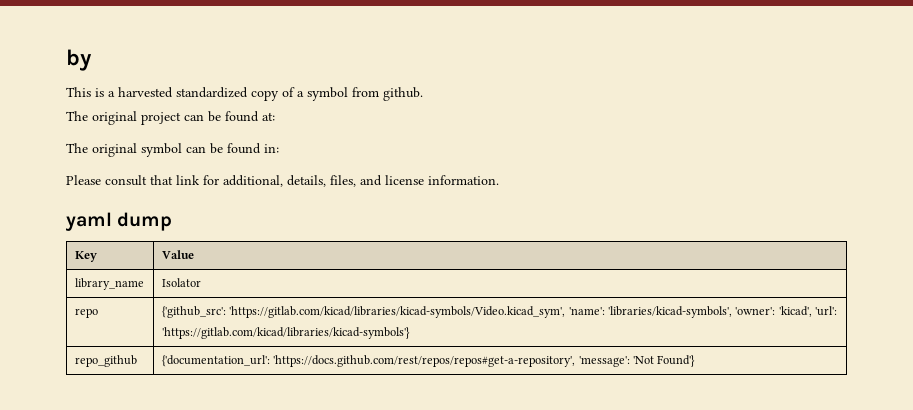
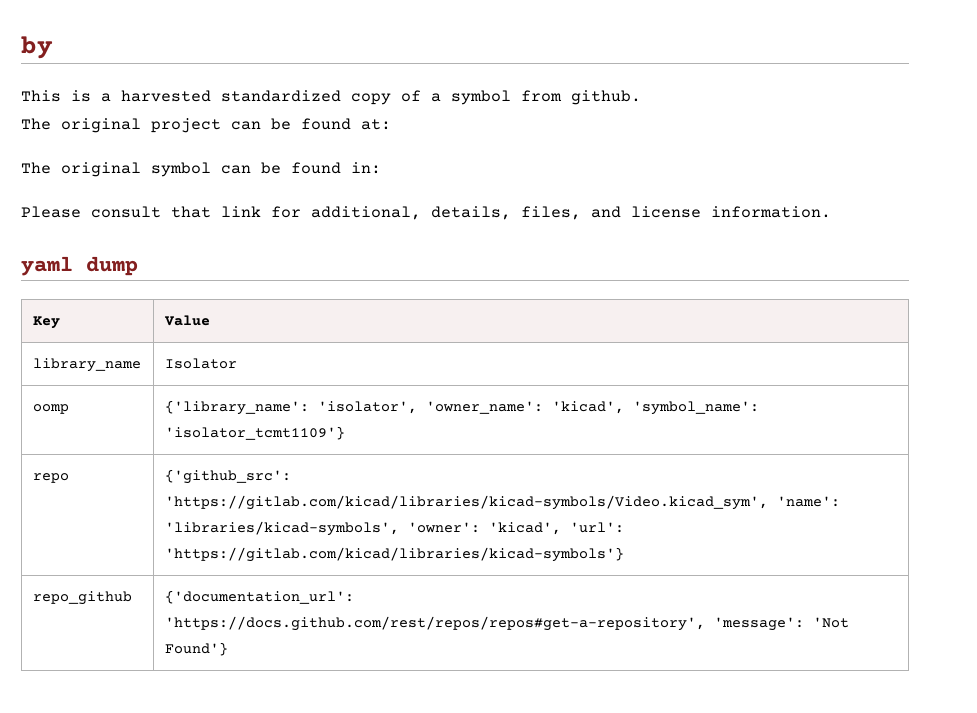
+ oomp | {'library_name': 'isolator', 'owner_name': 'kicad', 'symbol_name': 'isolator_tcmt1109'}

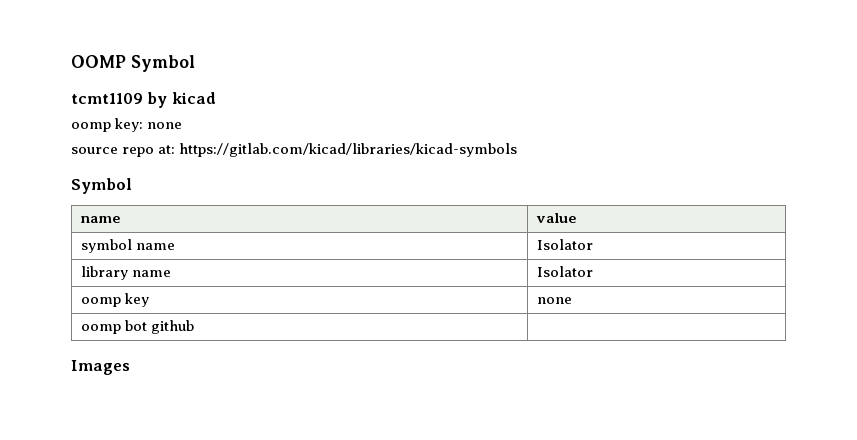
- by
- This is a harvested standardized copy of a symbol from github.
- The original project can be found at:
- The original symbol can be found in:
- Please consult that link for additional, details, files, and license information.
- yaml dump
- Key | Value
- library_name | Isolator
- oomp | {'library_name': 'isolator', 'owner_name': 'kicad', 'symbol_name': 'isolator_tcmt1109'}
- repo | {'github_src': 'https://gitlab.com/kicad/libraries/kicad-symbols/Video.kicad_sym', 'name': 'libraries/kicad-symbols', 'owner': 'kicad', 'url': 'https://gitlab.com/kicad/libraries/kicad-symbols'}
- repo_github | {'documentation_url': 'https://docs.github.com/rest/repos/repos#get-a-repository', 'message': 'Not Found'}
+ OOMP Symbol
+ tcmt1109 by kicad
+ oomp key: none
+ source repo at: https://gitlab.com/kicad/libraries/kicad-symbols
+ Symbol
+ name | value
+ symbol name | Isolator
+ library name | Isolator
+ oomp key | none
+ oomp bot github |
+ Images

